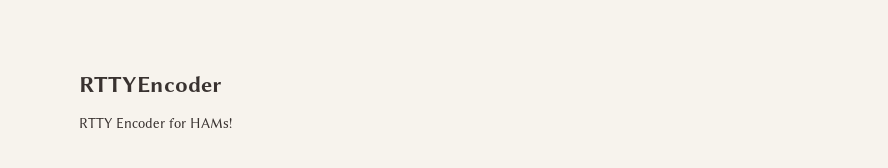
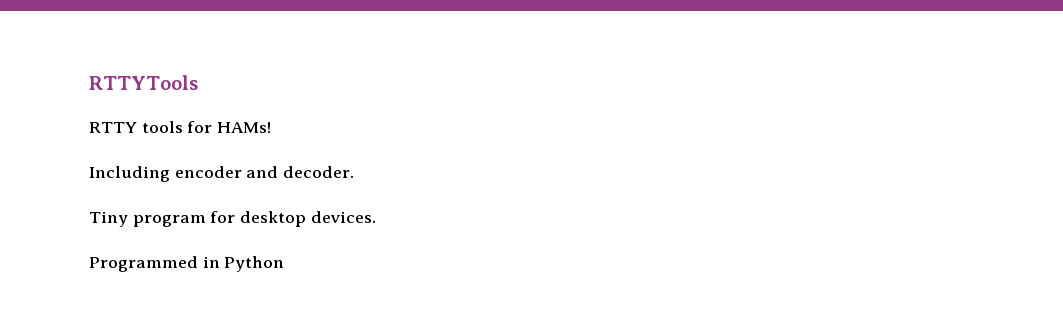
- RTTYEncoder
+ RTTYTools
- RTTY Encoder for HAMs!
+ RTTY tools for HAMs!
+ Including encoder and decoder.
+ Tiny program for desktop devices.
+ Programmed in Python

